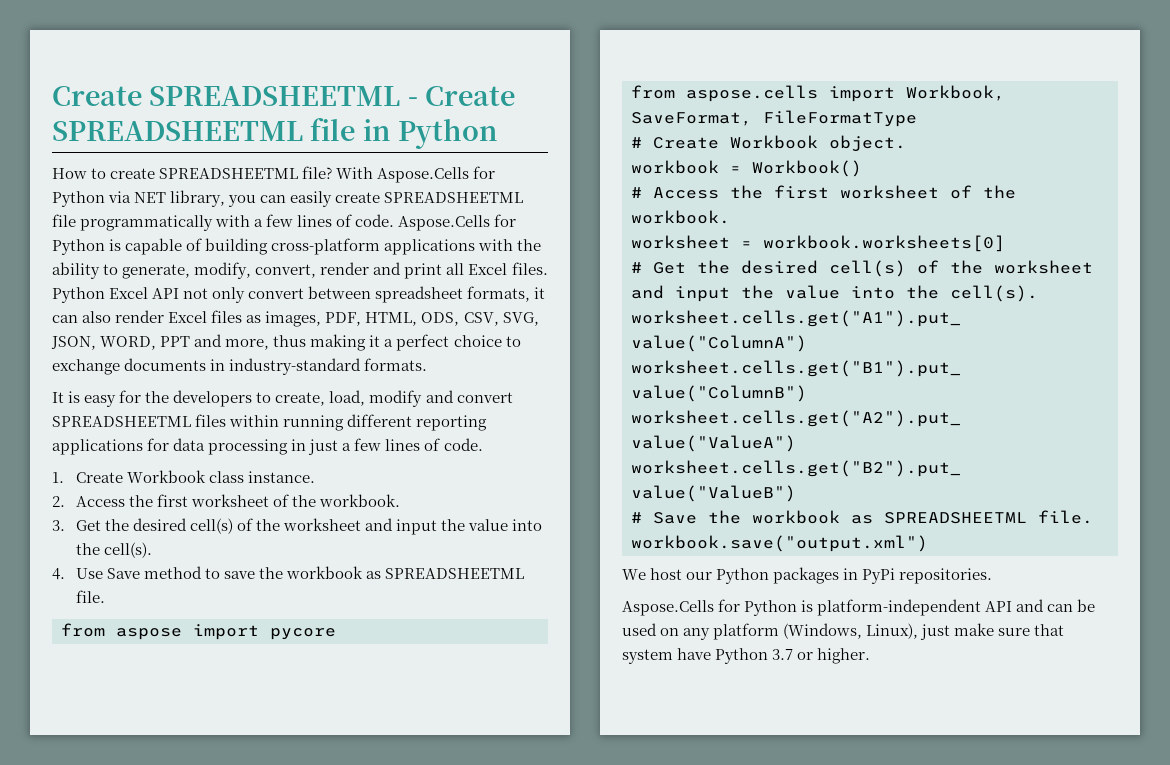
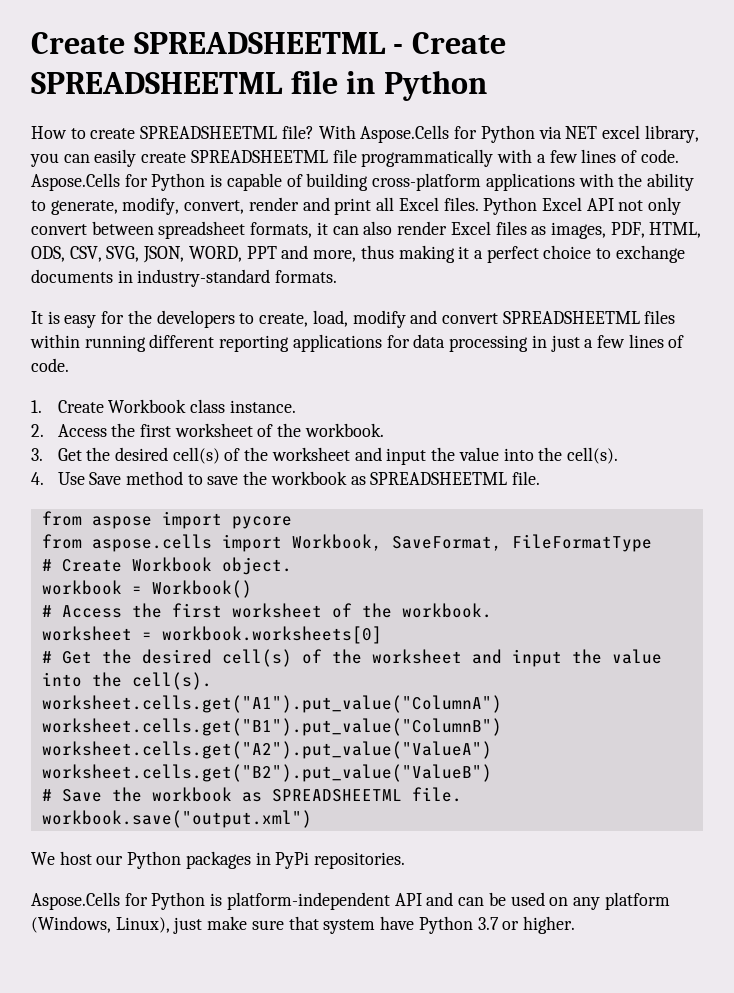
- With Aspose.Cells for Python via NET library, you can easily create SPREADSHEETML file programmatically with a few lines of code.
+ With Aspose.Cells for Python via NET excel library, you can easily create SPREADSHEETML file programmatically with a few lines of code.

